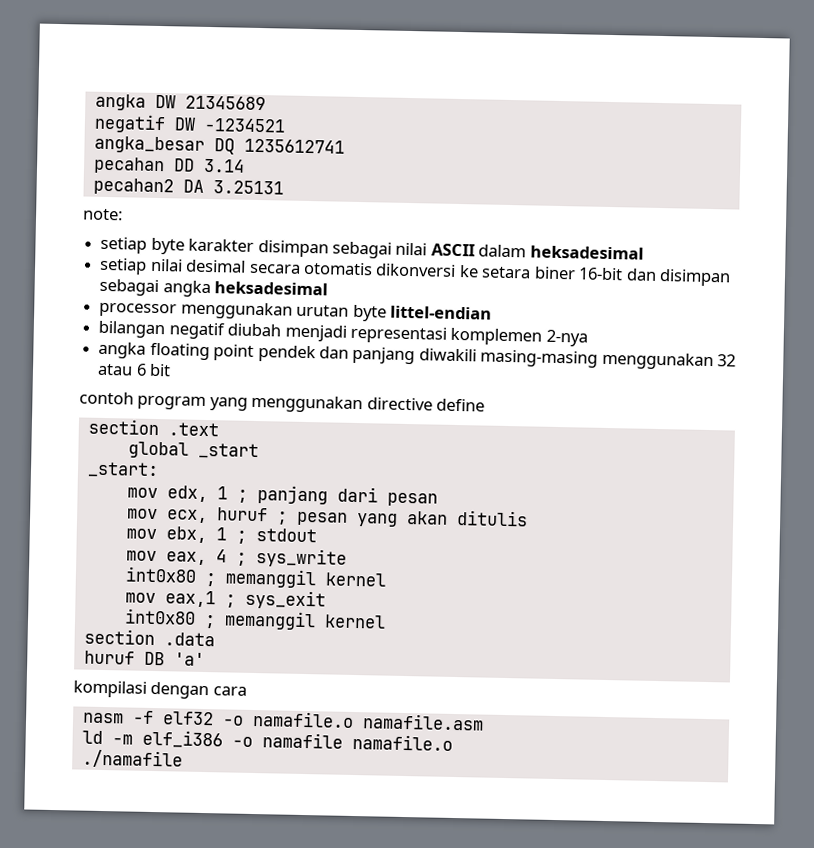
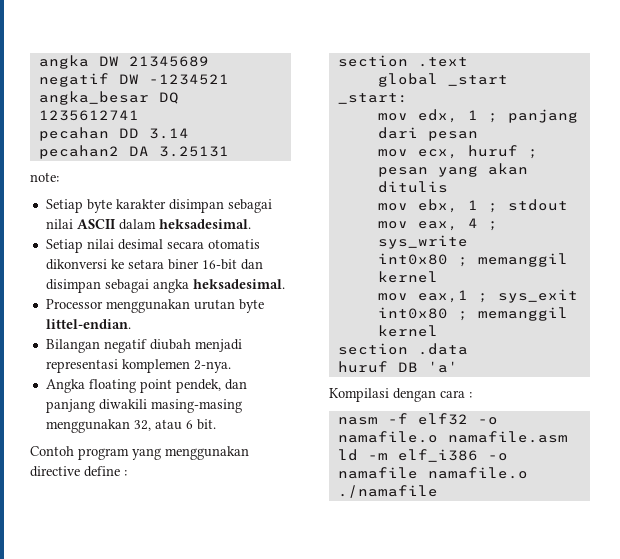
- setiap byte karakter disimpan sebagai nilai ASCII dalam heksadesimal
- setiap nilai desimal secara otomatis dikonversi ke setara biner 16-bit dan disimpan sebagai angka heksadesimal
- processor menggunakan urutan byte littel-endian
- bilangan negatif diubah menjadi representasi komplemen 2-nya
- angka floating point pendek dan panjang diwakili masing-masing menggunakan 32 atau 6 bit
- contoh program yang menggunakan directive define
+ Setiap byte karakter disimpan sebagai nilai ASCII dalam heksadesimal.
+ Setiap nilai desimal secara otomatis dikonversi ke setara biner 16-bit dan disimpan sebagai angka heksadesimal.
+ Processor menggunakan urutan byte littel-endian.
+ Bilangan negatif diubah menjadi representasi komplemen 2-nya.
+ Angka floating point pendek, dan panjang diwakili masing-masing menggunakan 32, atau 6 bit.
+ Contoh program yang menggunakan directive define :
- kompilasi dengan cara
+ Kompilasi dengan cara :

